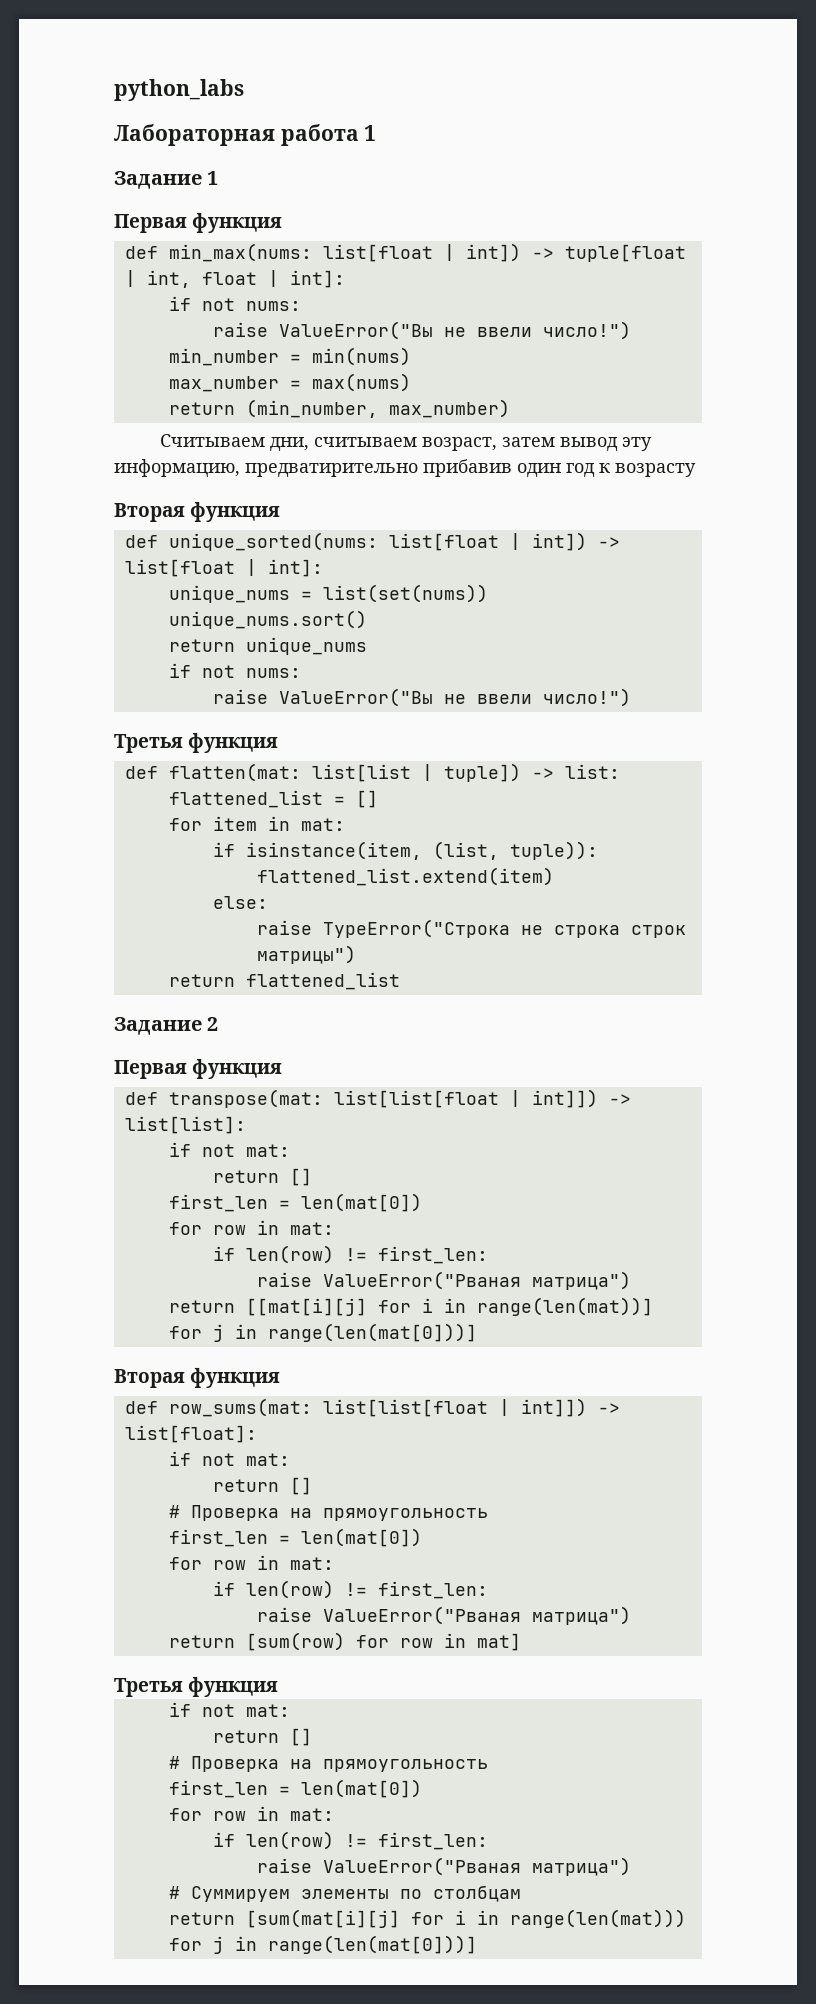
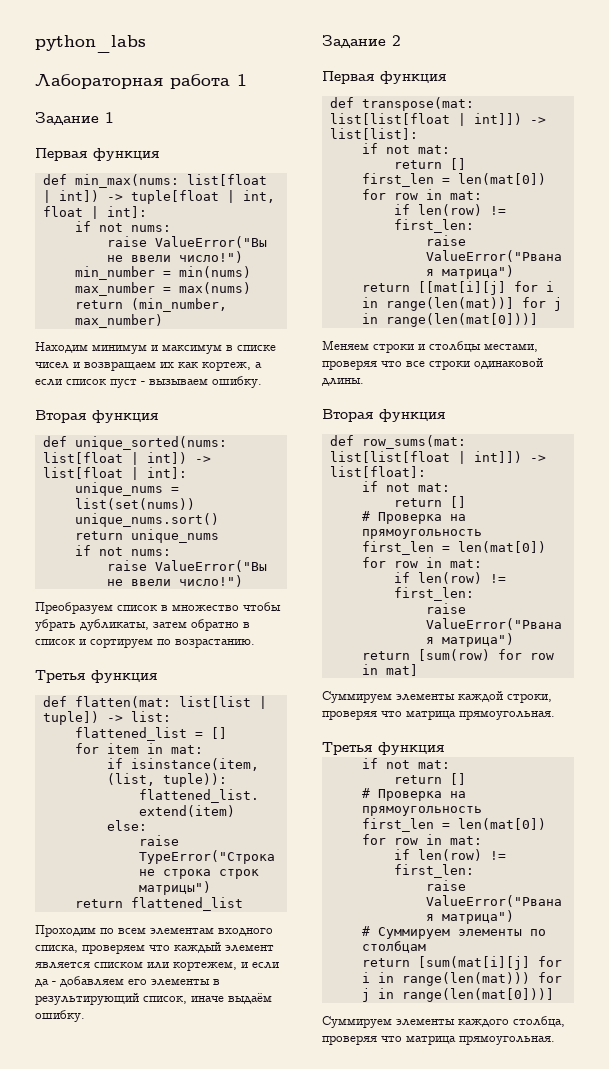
- Считываем дни, считываем возраст, затем вывод эту информацию, предватирительно прибавив один год к возрасту
+ Находим минимум и максимум в списке чисел и возвращаем их как кортеж, а если список пуст - вызываем ошибку.
+ Преобразуем список в множество чтобы убрать дубликаты, затем обратно в список и сортируем по возрастанию.
+ Проходим по всем элементам входного списка, проверяем что каждый элемент является списком или кортежем, и если да - добавляем его элементы в результирующий список, иначе выдаём ошибку.
+ Меняем строки и столбцы местами, проверяя что все строки одинаковой длины.
+ Суммируем элементы каждой строки, проверяя что матрица прямоугольная.
+ Суммируем элементы каждого столбца, проверяя что матрица прямоугольная.

